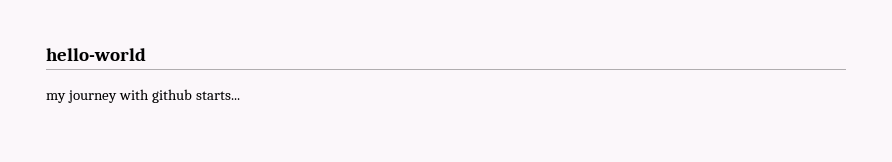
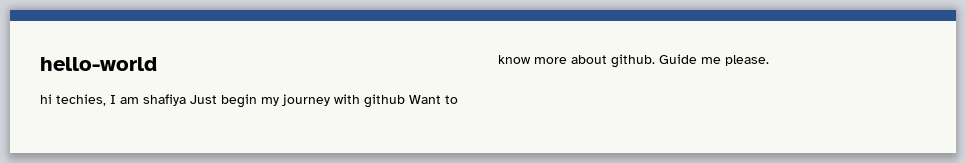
- my journey with github starts...
+ hi techies, I am shafiya Just begin my journey with github Want to know more about github. Guide me please.

